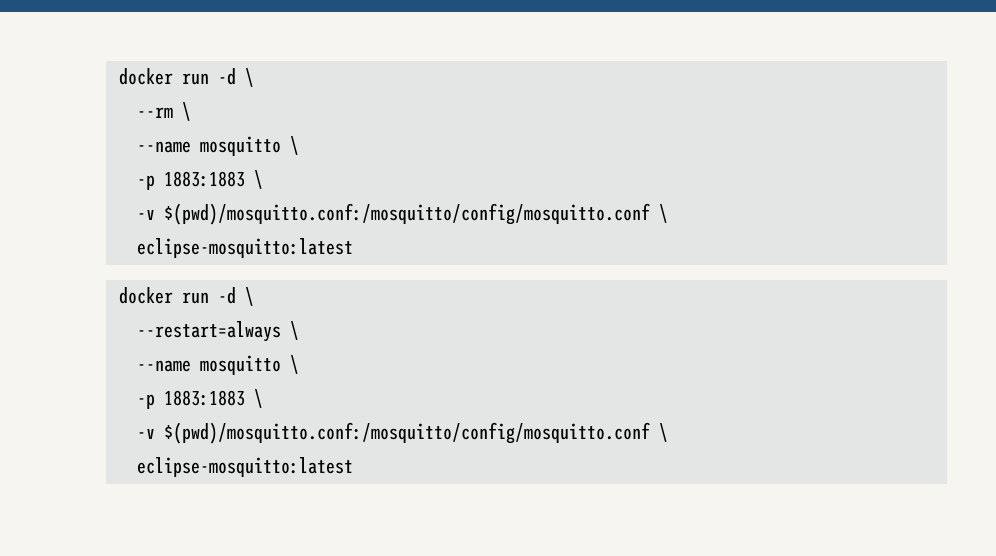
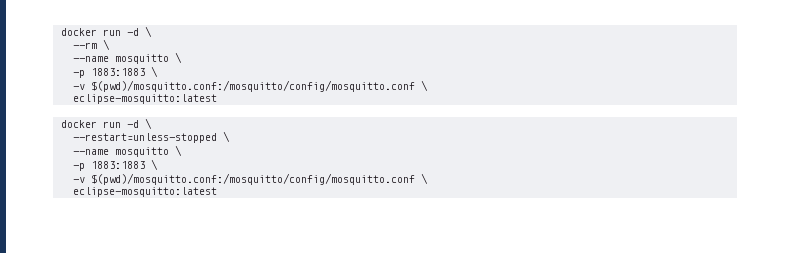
- --restart=always \
+ --restart=unless-stopped \

